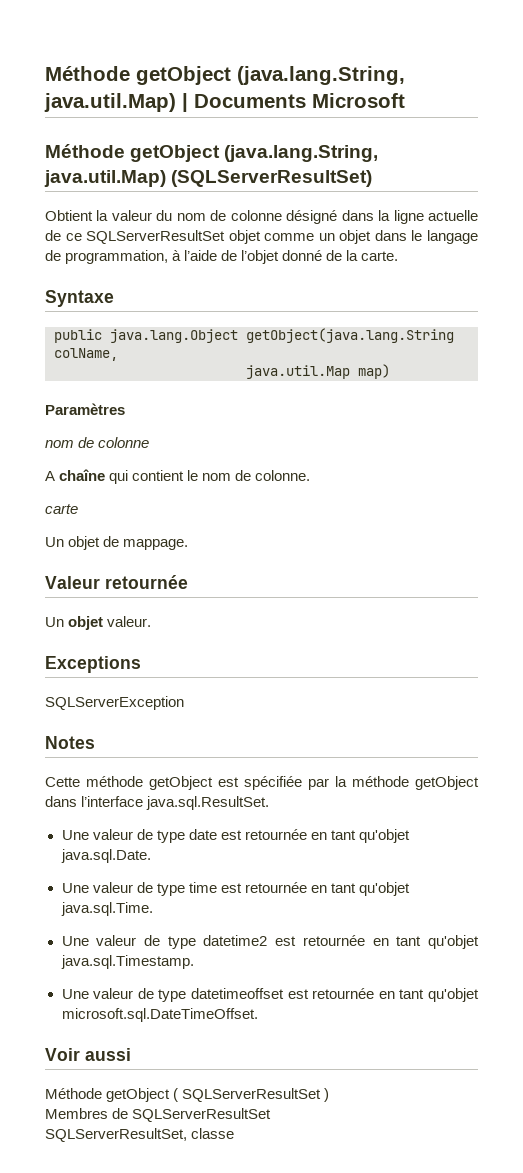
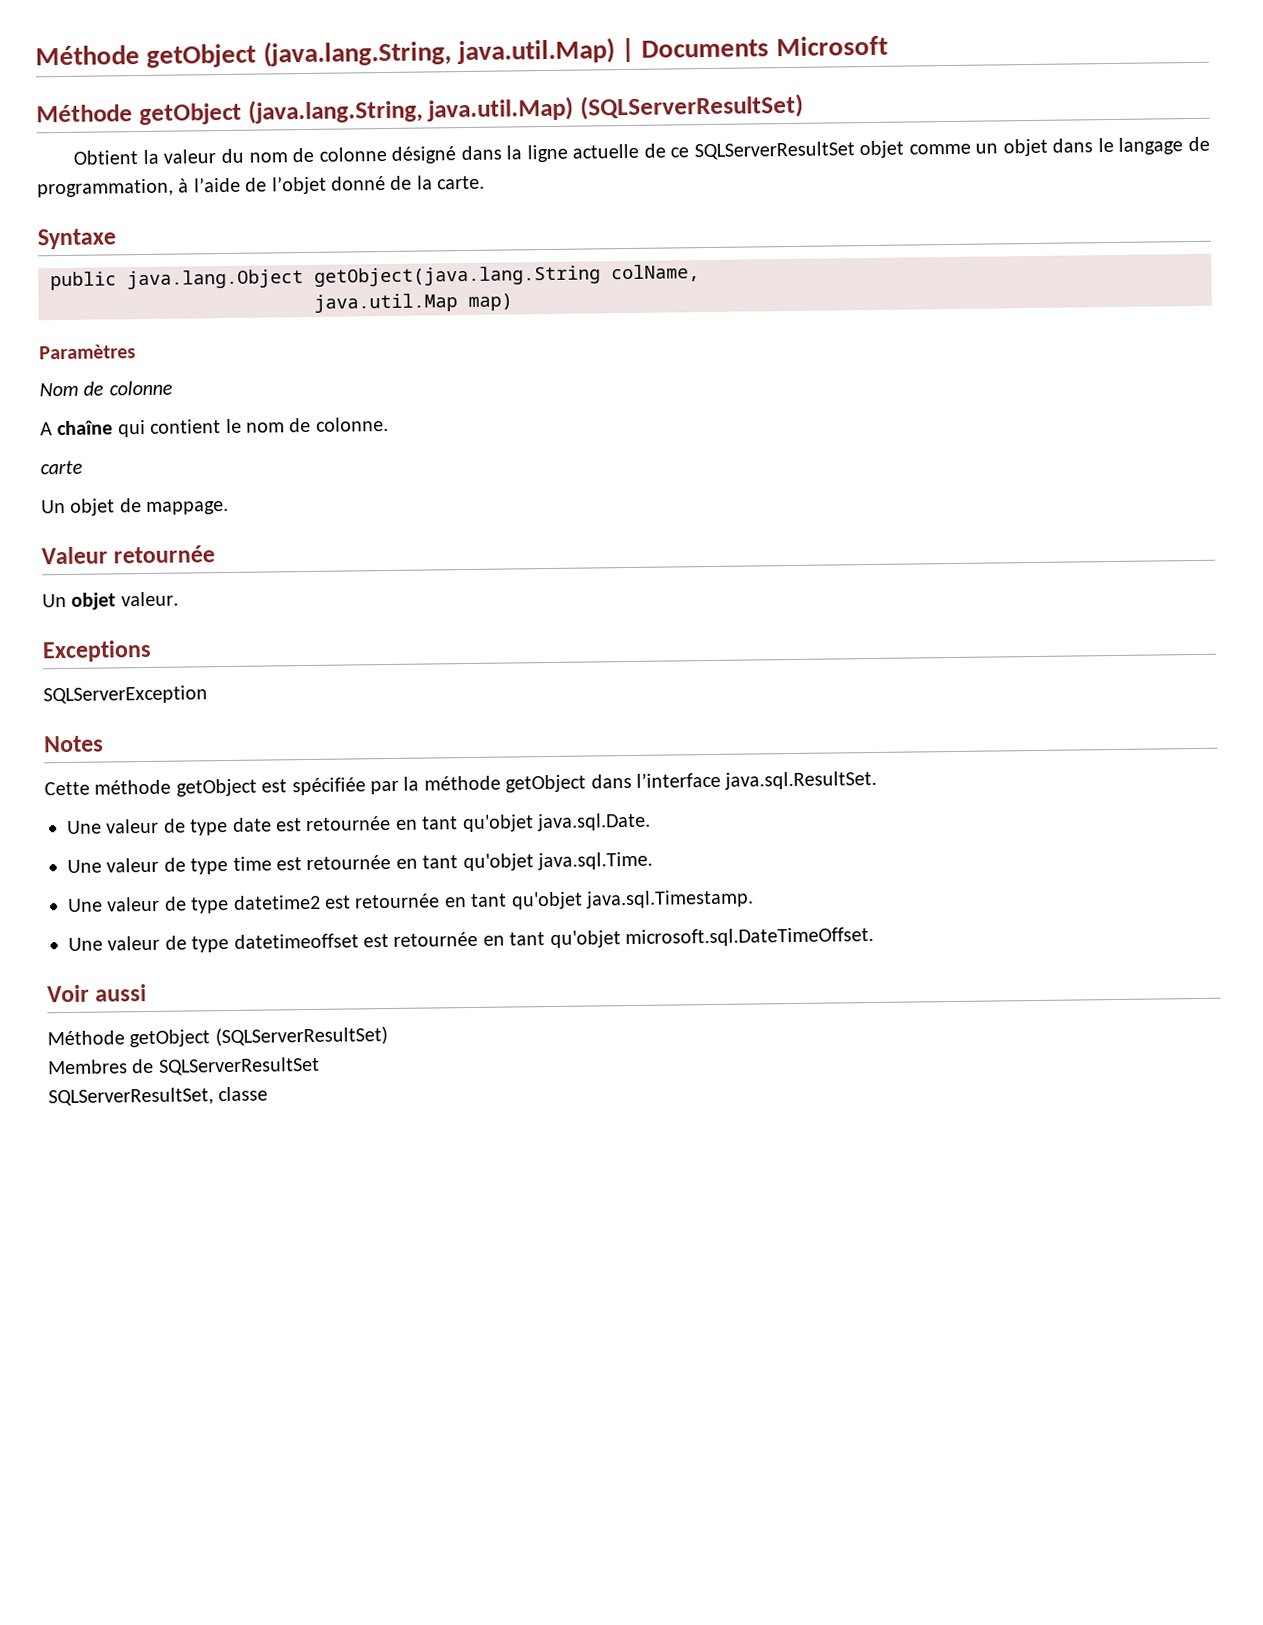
  Paramètres
- nom de colonne
+ Nom de colonne
- Méthode getObject ( SQLServerResultSet )
+ Méthode getObject (SQLServerResultSet)

